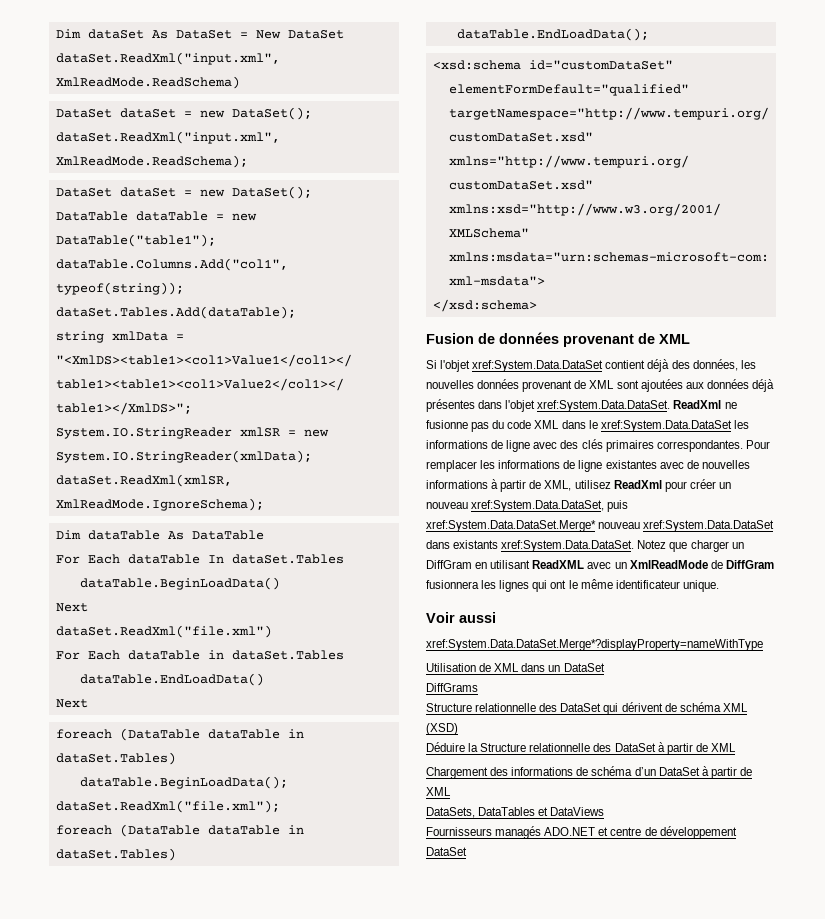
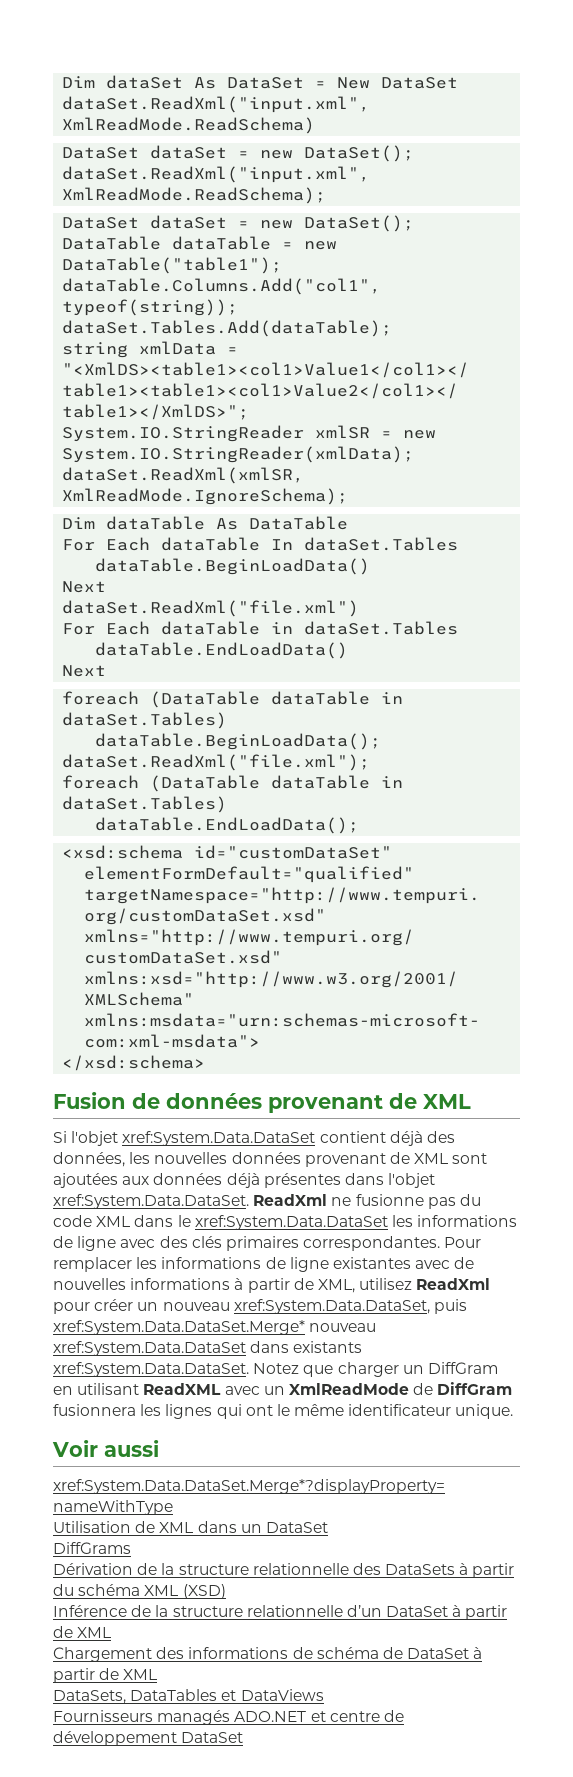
- Structure relationnelle des DataSet qui dérivent de schéma XML (XSD)
- Déduire la Structure relationnelle des DataSet à partir de XML
+ Dérivation de la structure relationnelle des DataSets à partir du schéma XML (XSD)
+ Inférence de la structure relationnelle d’un DataSet à partir de XML
- Chargement des informations de schéma d’un DataSet à partir de XML
+ Chargement des informations de schéma de DataSet à partir de XML

